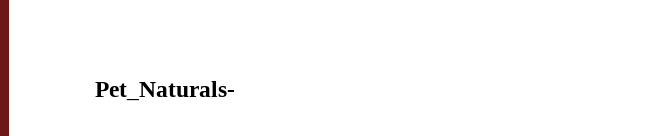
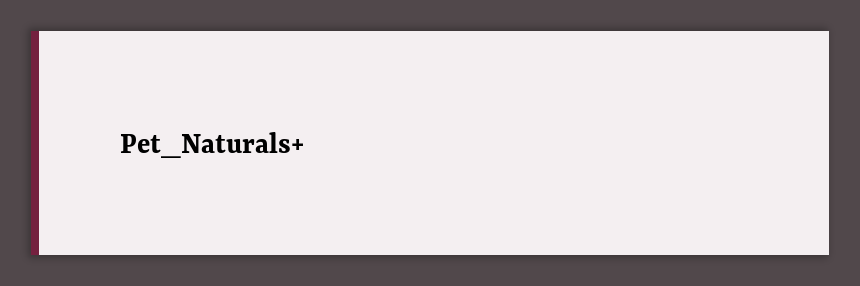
- Pet_Naturals-
+ Pet_Naturals+

